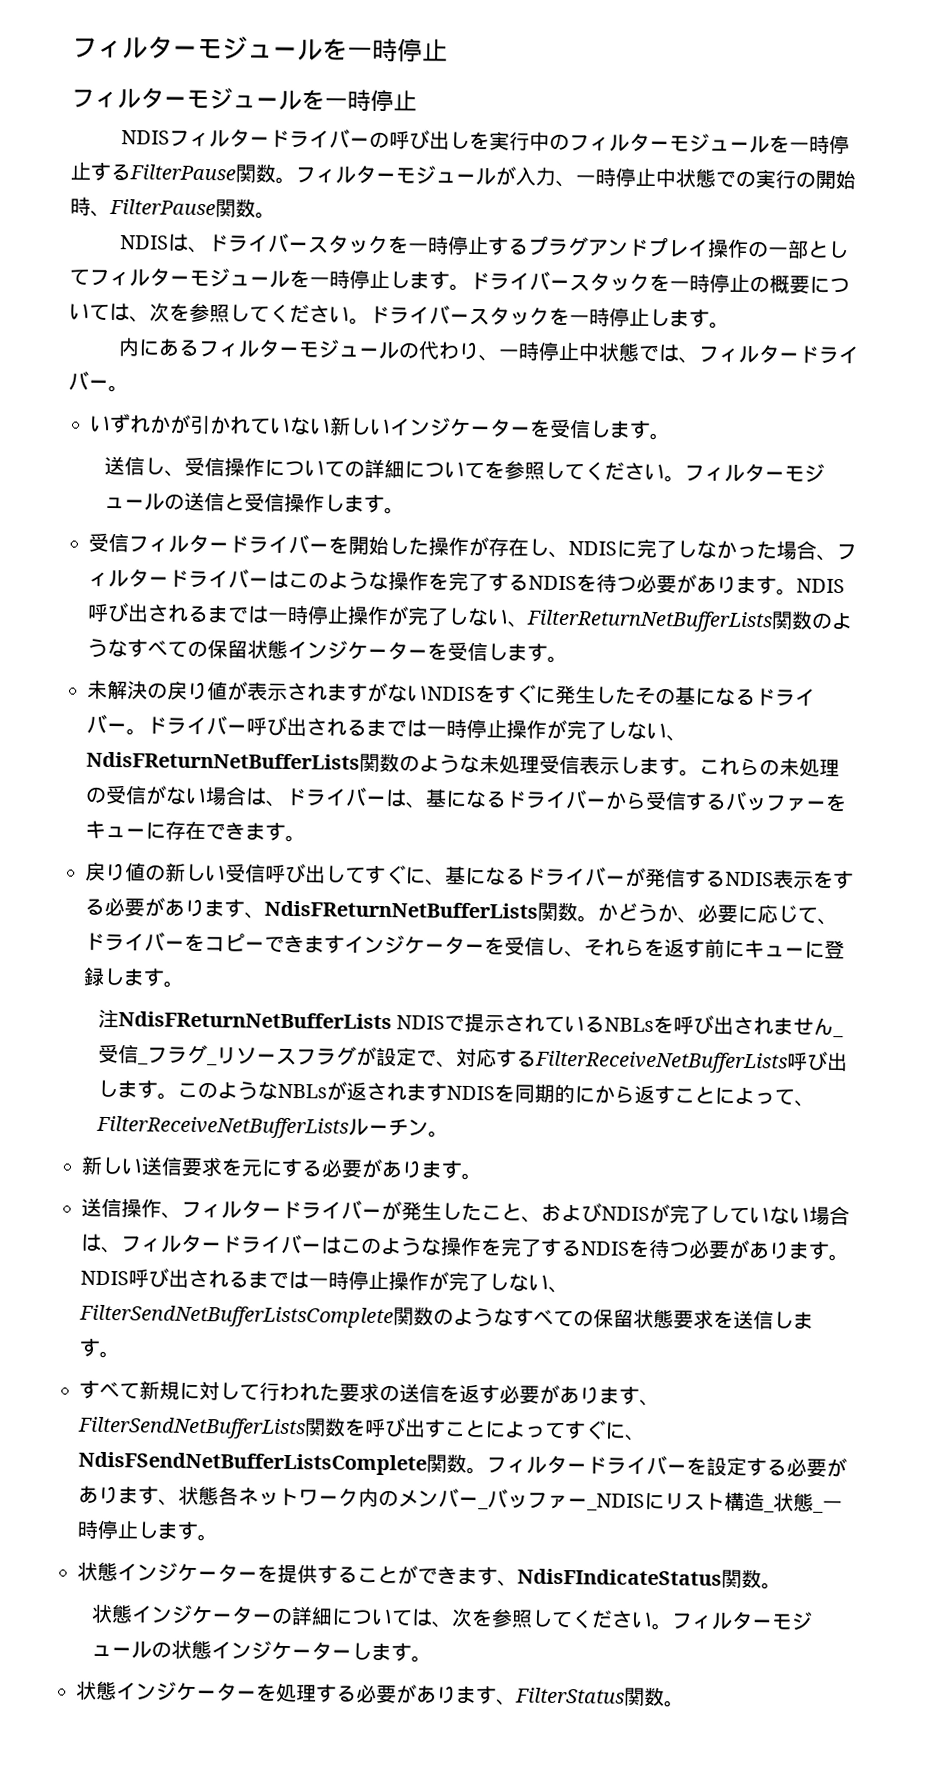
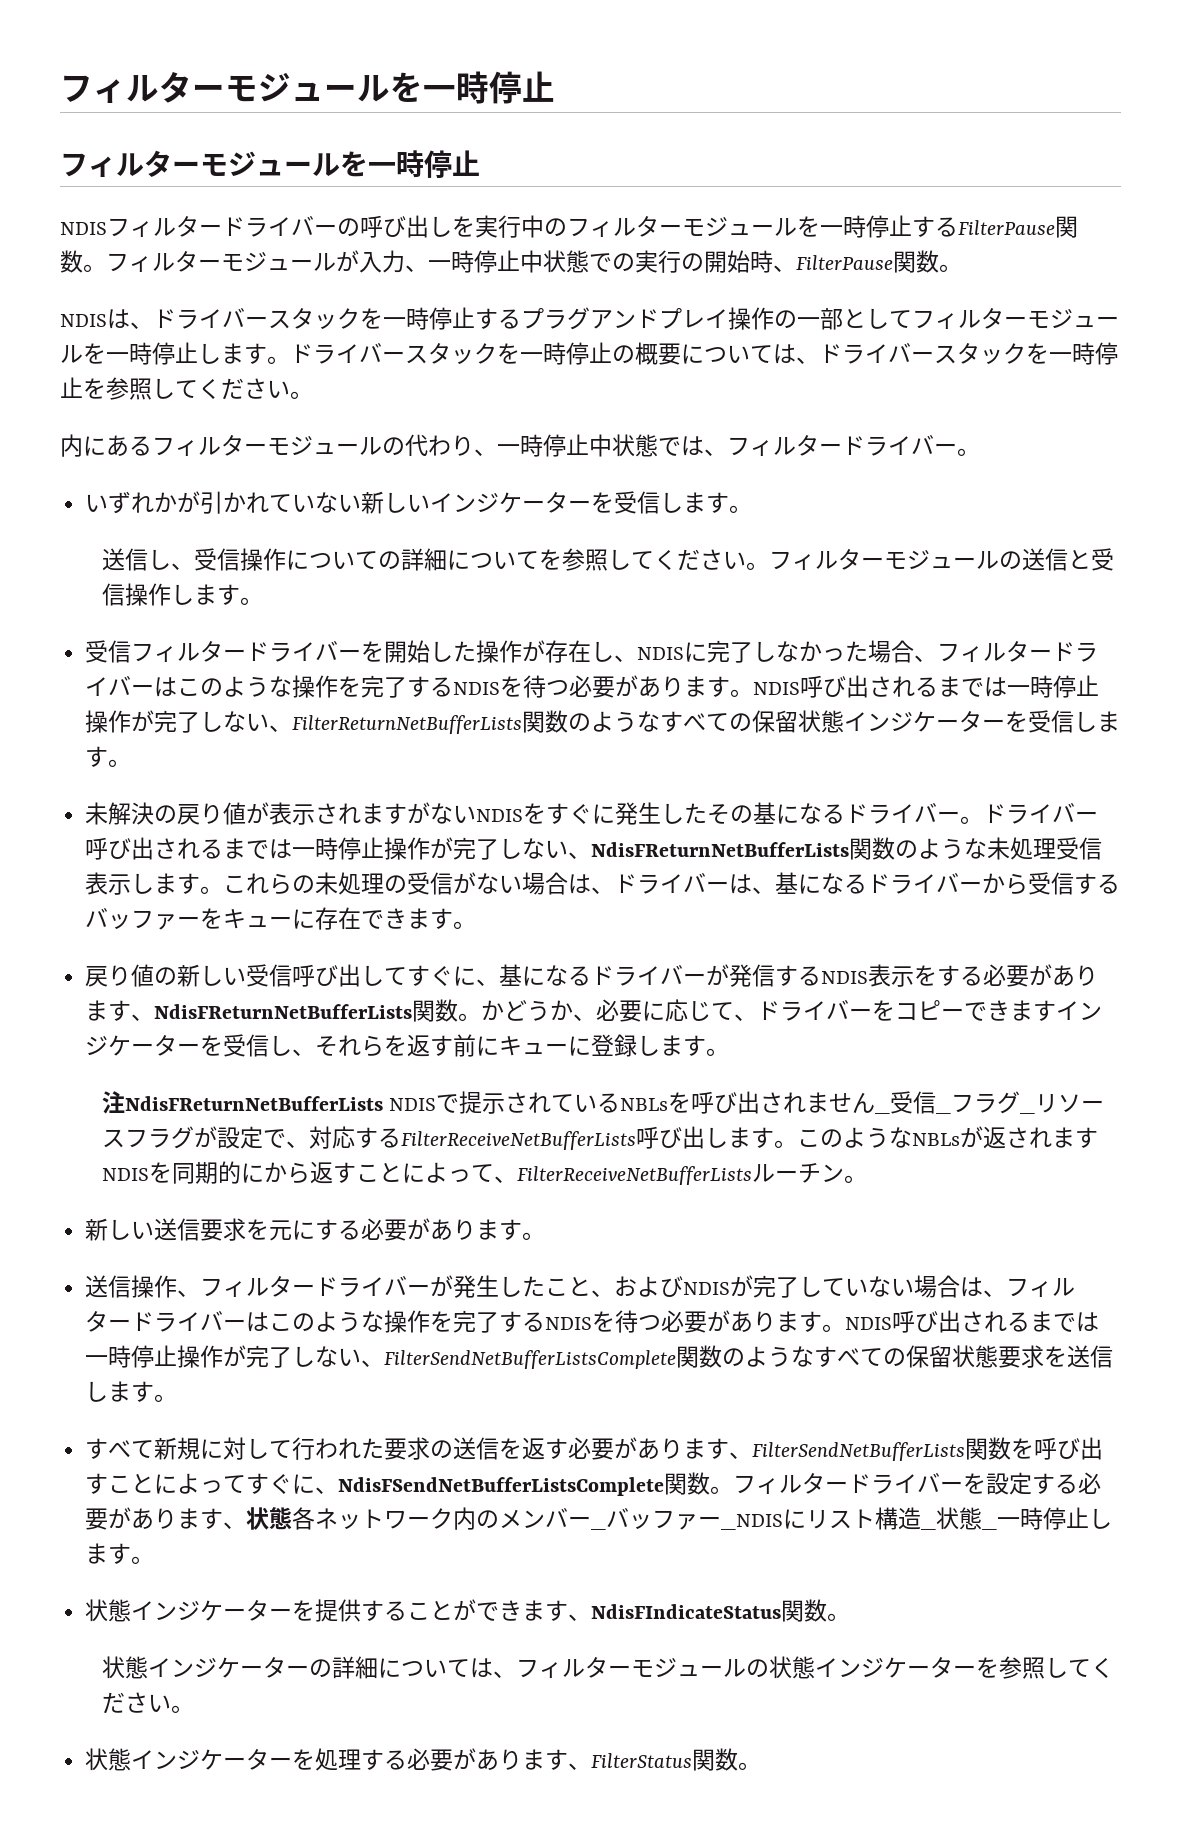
- ドライバースタックを一時停止の概要については、次を参照してください。ドライバースタックを一時停止します。
+ ドライバースタックを一時停止の概要については、ドライバースタックを一時停止を参照してください。
- 状態インジケーターの詳細については、次を参照してください。フィルターモジュールの状態インジケーターします。
+ 状態インジケーターの詳細については、フィルターモジュールの状態インジケーターを参照してください。

